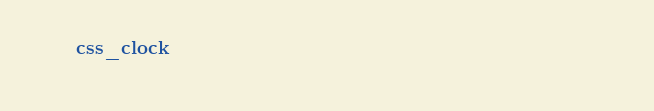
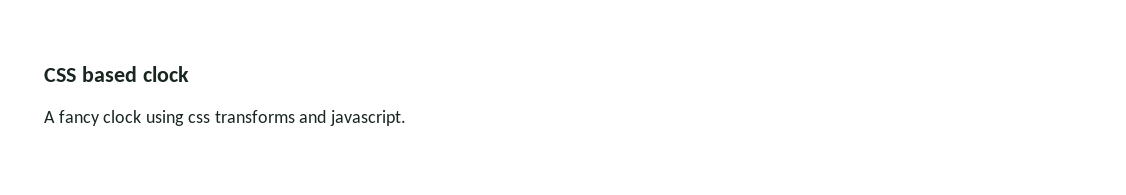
- css_clock
+ CSS based clock
+ A fancy clock using css transforms and javascript.

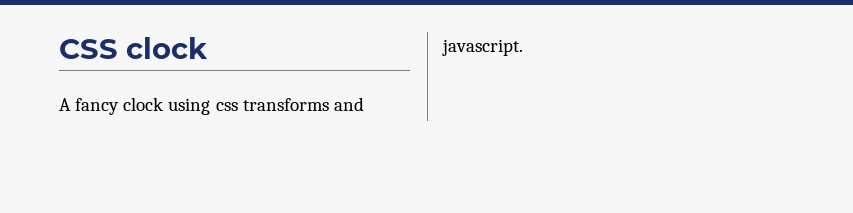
- CSS based clock
+ CSS clock

